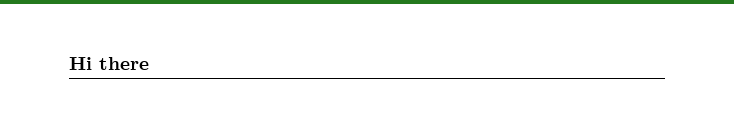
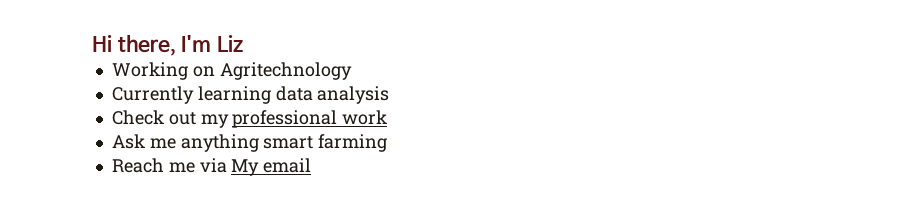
- Hi there
+ Hi there, I'm Liz
+ Working on Agritechnology
+ Currently learning data analysis
+ Check out my professional work
+ Ask me anything smart farming
+ Reach me via My email

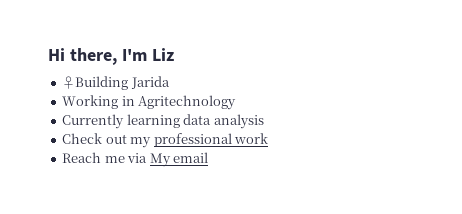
+ ♀Building Jarida
- Working on Agritechnology
+ Working in Agritechnology
- Ask me anything smart farming

